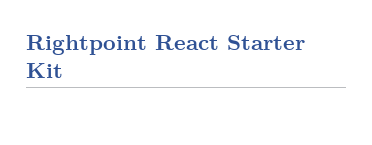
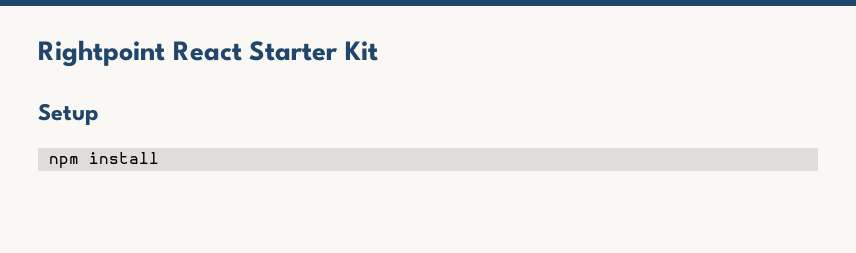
+ Setup
+ npm install

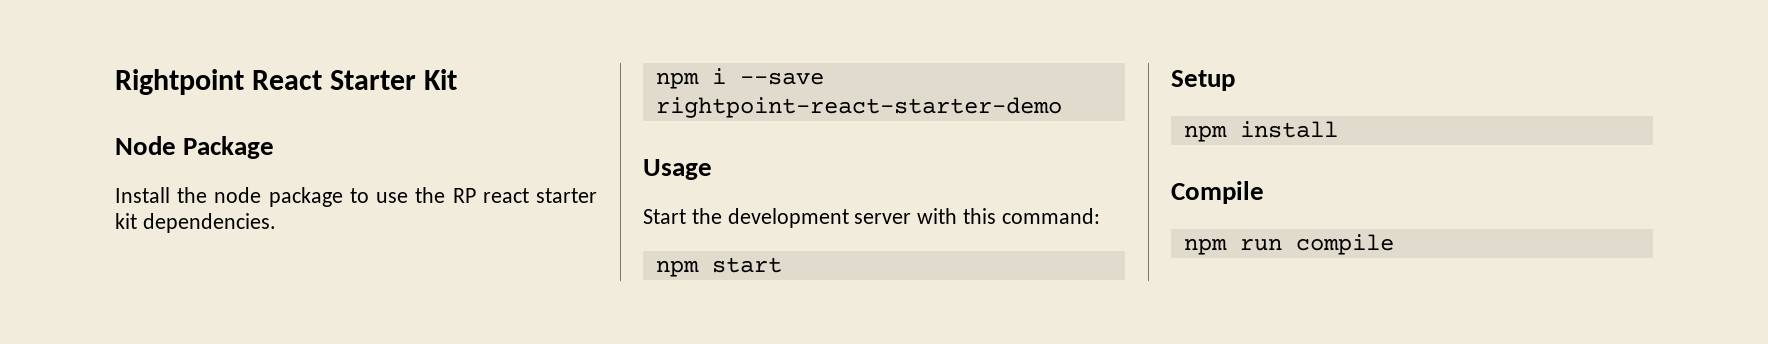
+ Node Package
+ Install the node package to use the RP react starter kit dependencies.
+ npm i --save rightpoint-react-starter-demo
+ Usage
+ Start the development server with this command:
+ npm start
+ Compile
+ npm run compile

